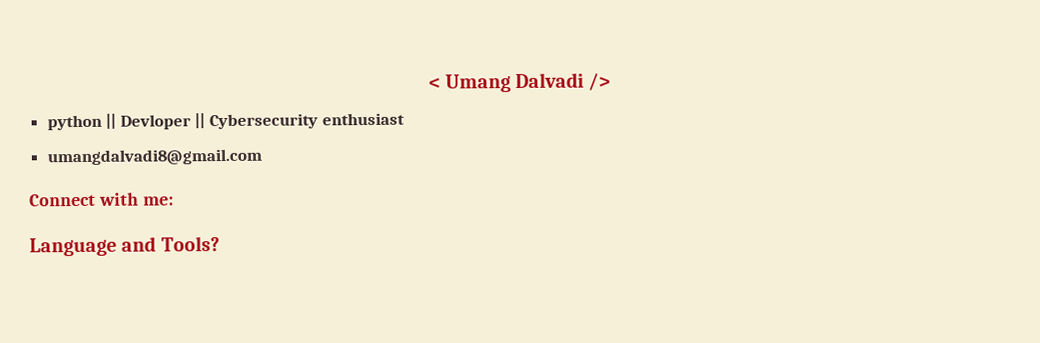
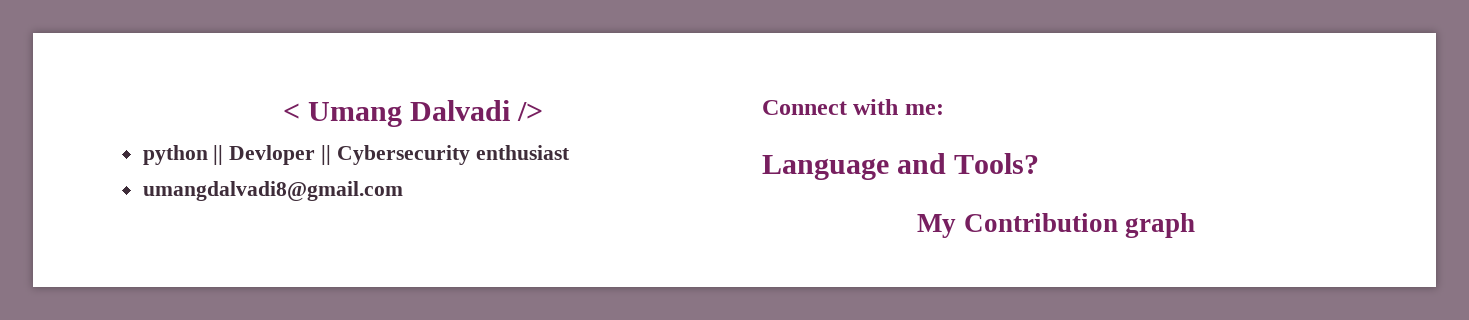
+ My Contribution graph

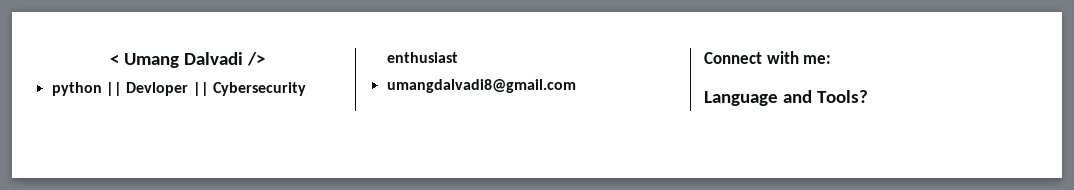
- My Contribution graph

